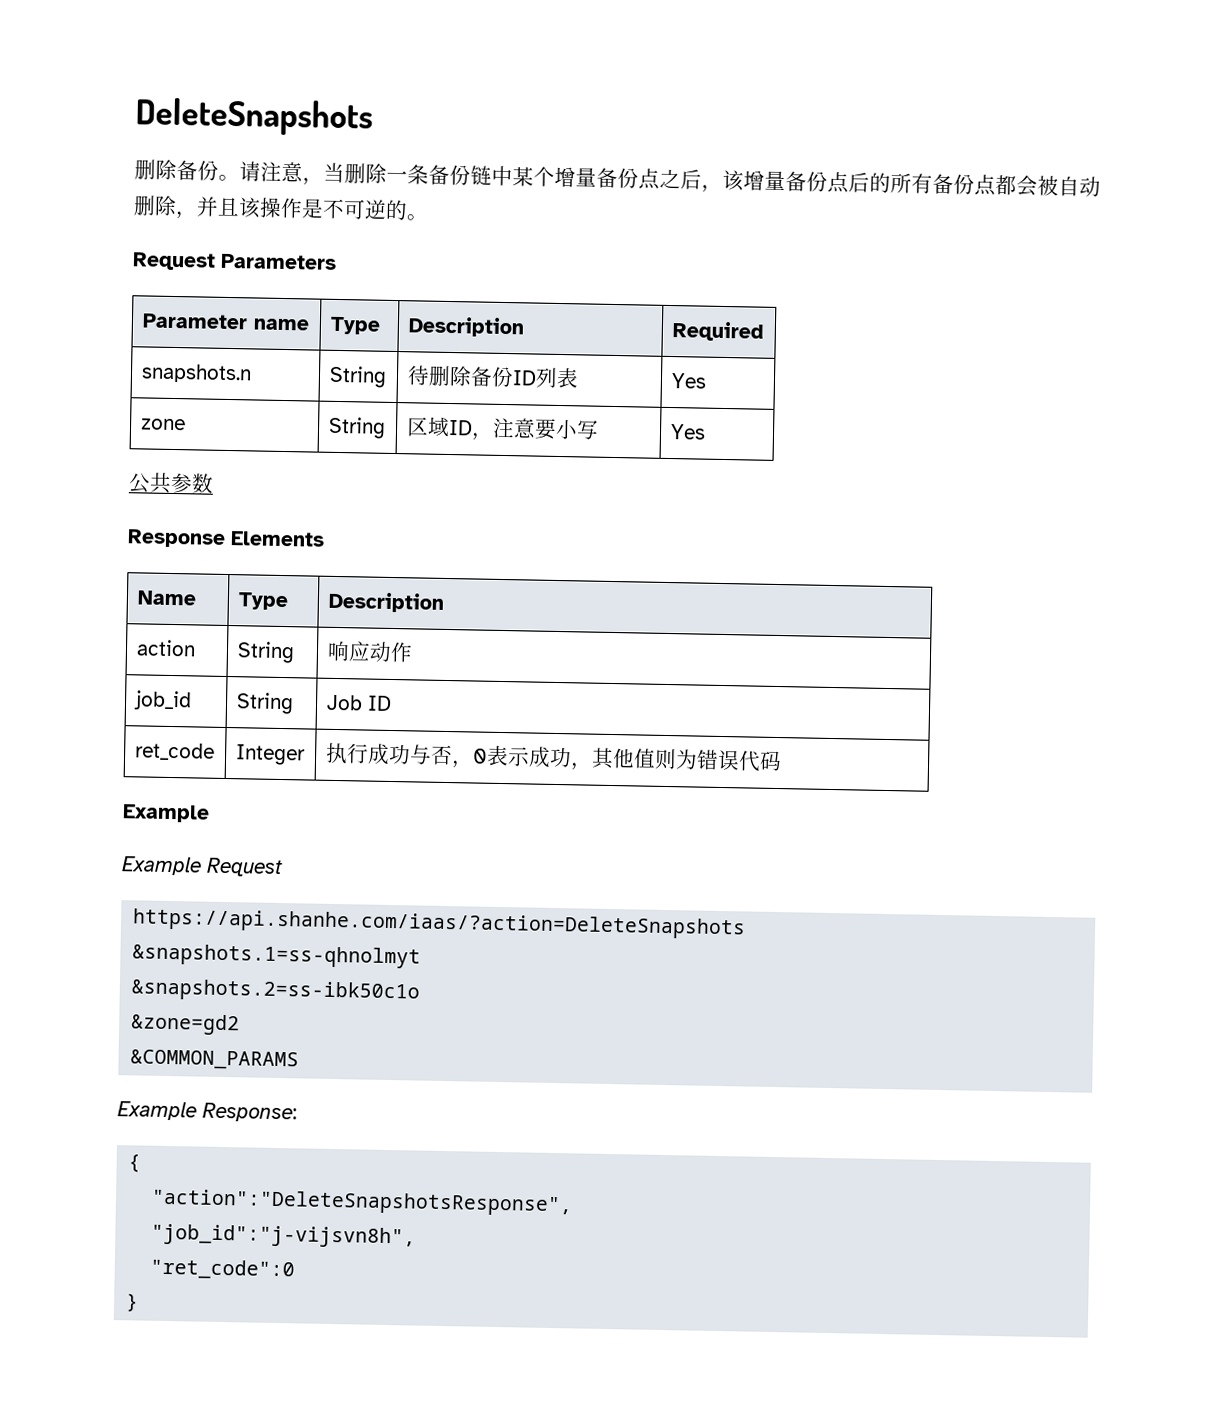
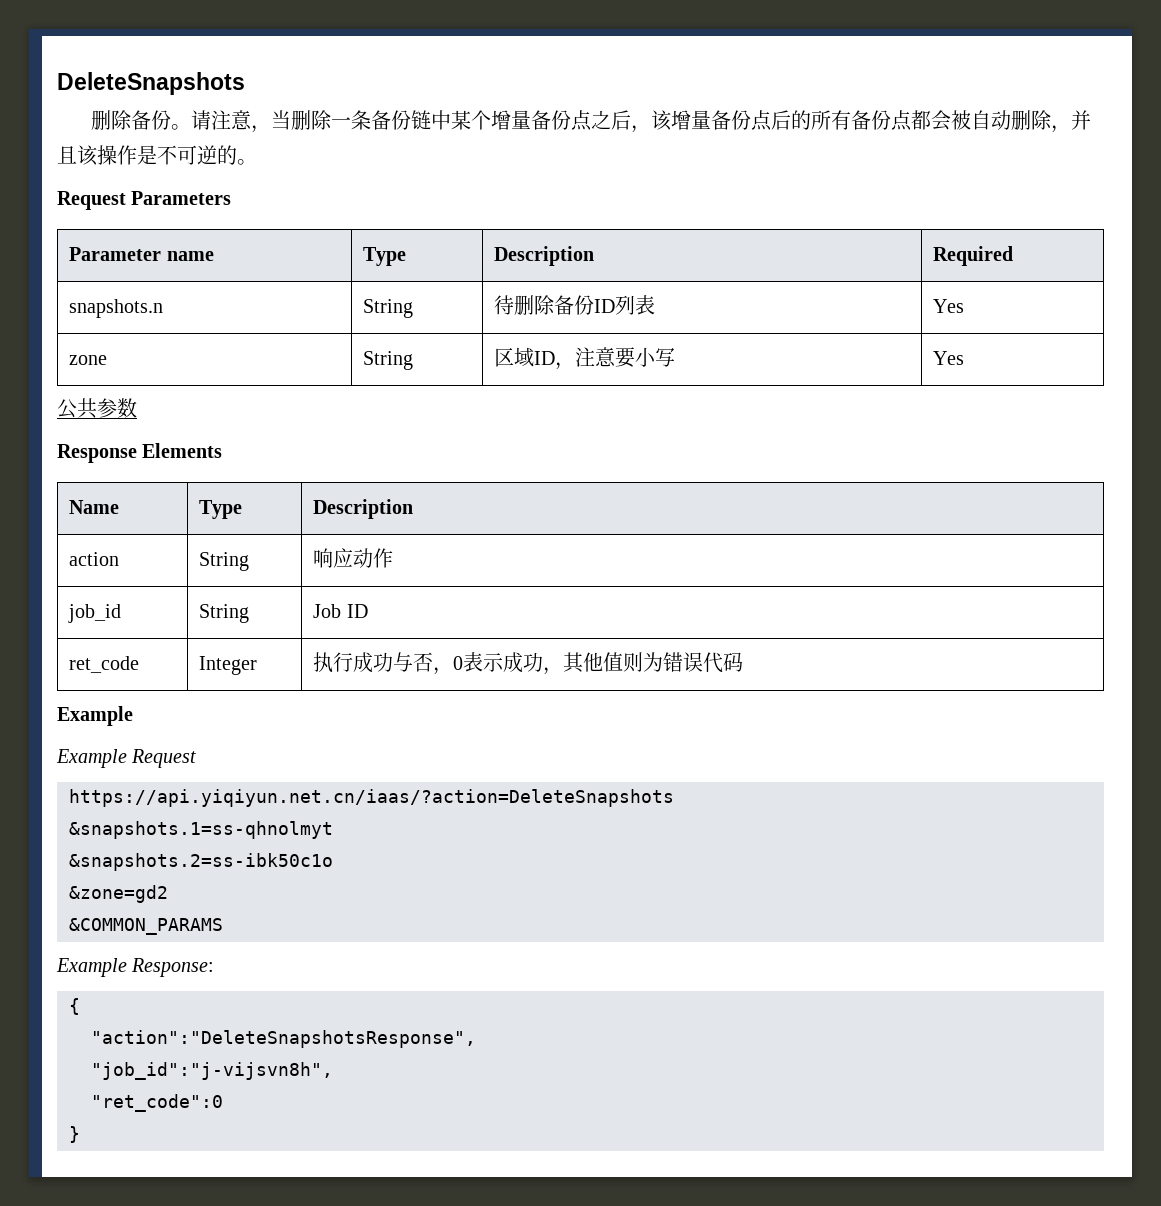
- https://api.shanhe.com/iaas/?action=DeleteSnapshots
+ https://api.yiqiyun.net.cn/iaas/?action=DeleteSnapshots

